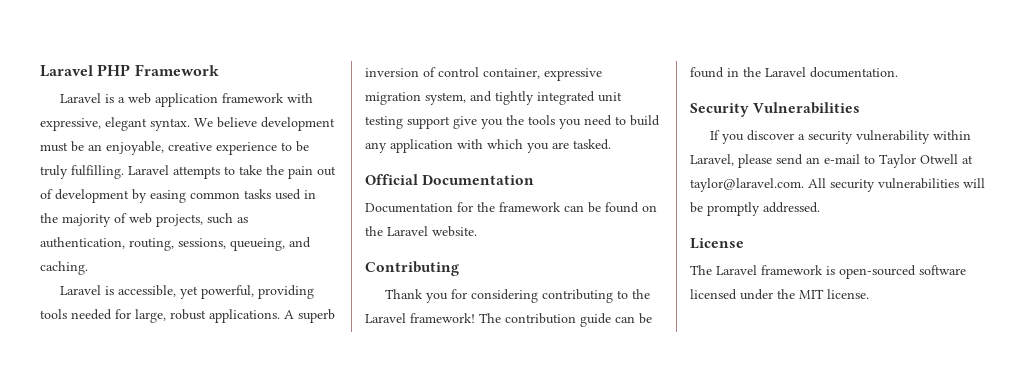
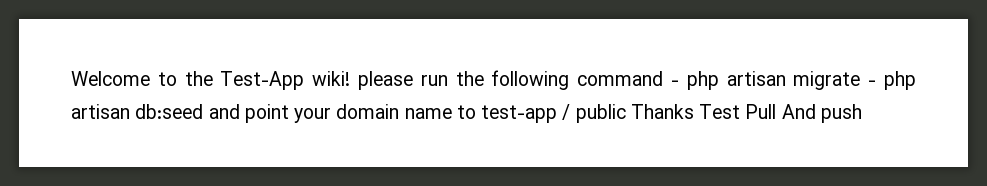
- Laravel PHP Framework
- Laravel is a web application framework with expressive, elegant syntax. We believe development must be an enjoyable, creative experience to be truly fulfilling. Laravel attempts to take the pain out of development by easing common tasks used in the majority of web projects, such as authentication, routing, sessions, queueing, and caching.
- Laravel is accessible, yet powerful, providing tools needed for large, robust applications. A superb inversion of control container, expressive migration system, and tightly integrated unit testing support give you the tools you need to build any application with which you are tasked.
- Official Documentation
- Documentation for the framework can be found on the Laravel website.
- Contributing
- Thank you for considering contributing to the Laravel framework! The contribution guide can be found in the Laravel documentation.
- Security Vulnerabilities
- If you discover a security vulnerability within Laravel, please send an e-mail to Taylor Otwell at taylor@laravel.com. All security vulnerabilities will be promptly addressed.
- License
- The Laravel framework is open-sourced software licensed under the MIT license.
+ Welcome to the Test-App wiki! please run the following command - php artisan migrate - php artisan db:seed and point your domain name to test-app / public Thanks Test Pull And push

